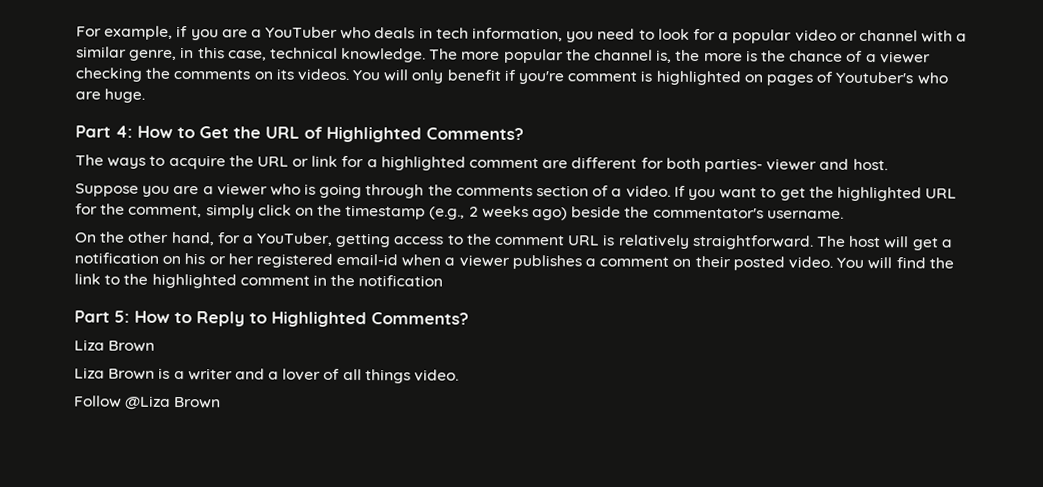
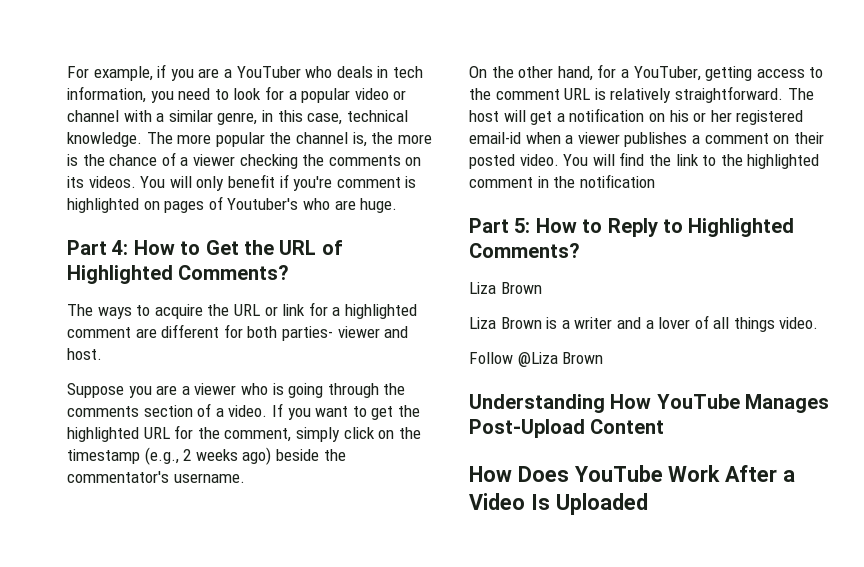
+ Understanding How YouTube Manages Post-Upload Content
+ How Does YouTube Work After a Video Is Uploaded

